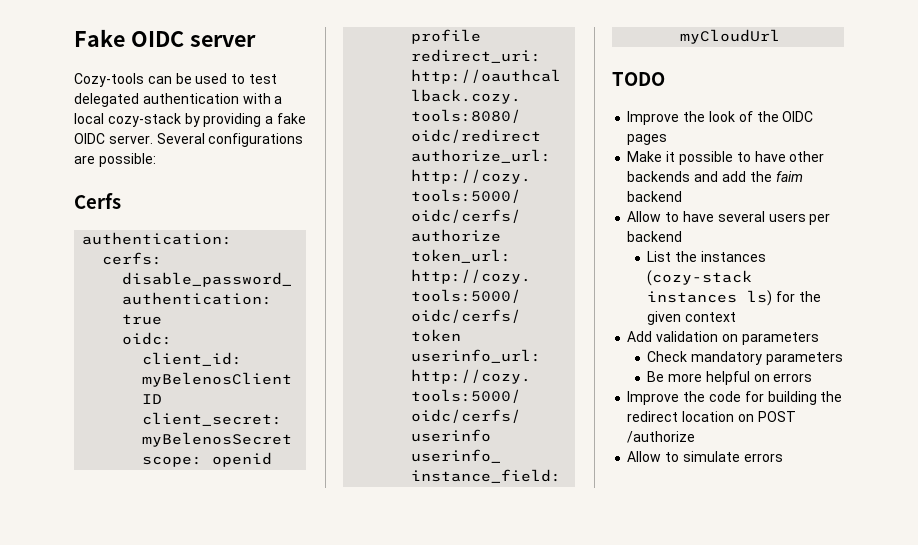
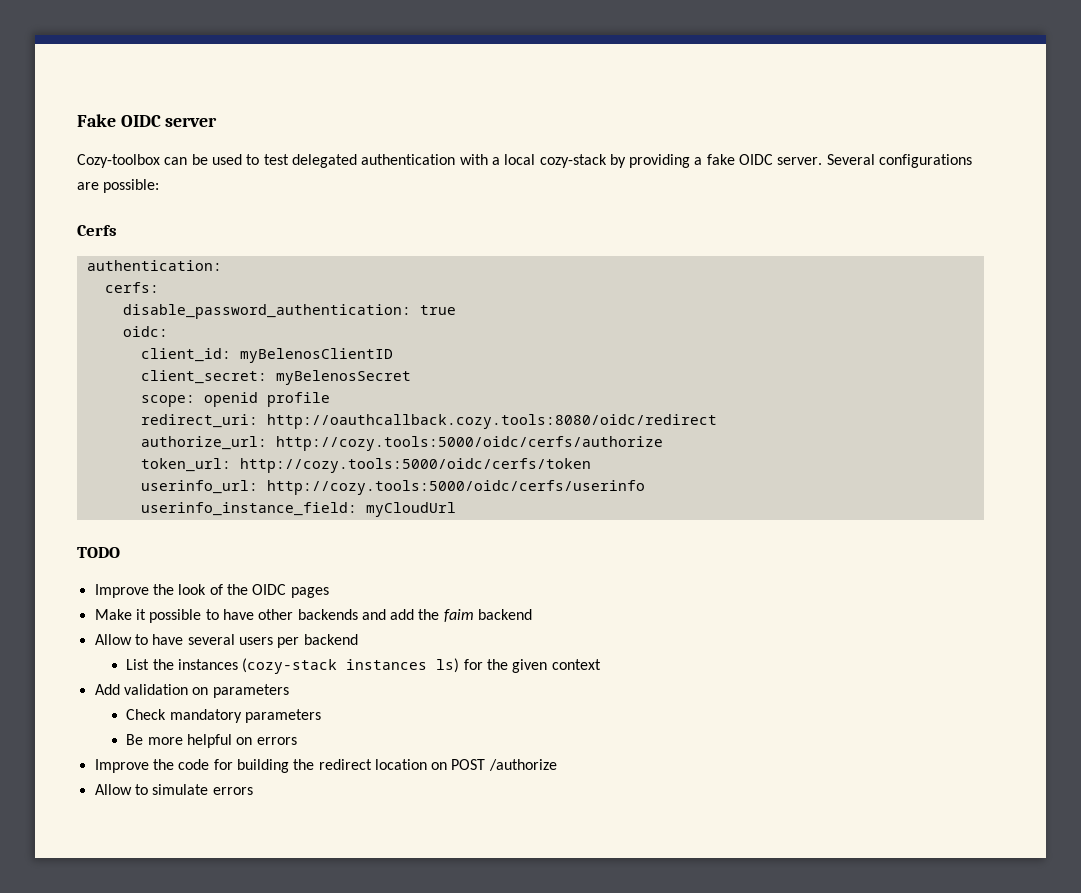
- Cozy-tools can be used to test delegated authentication with a local cozy-stack by providing a fake OIDC server.
+ Cozy-toolbox can be used to test delegated authentication with a local cozy-stack by providing a fake OIDC server.

